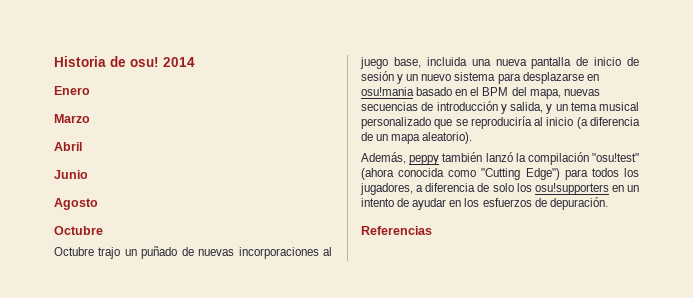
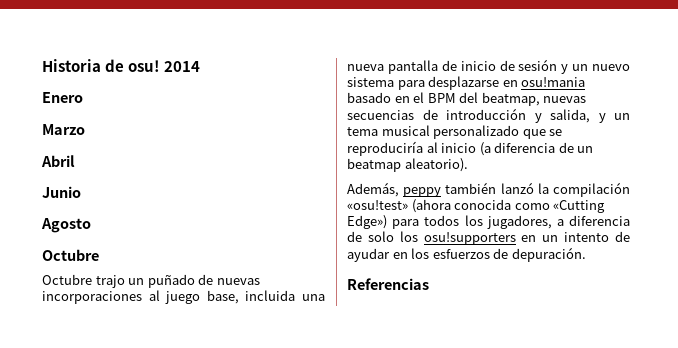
- Octubre trajo un puñado de nuevas incorporaciones al juego base, incluida una nueva pantalla de inicio de sesión y un nuevo sistema para desplazarse en osu!mania basado en el BPM del mapa, nuevas secuencias de introducción y salida, y un tema musical personalizado que se reproduciría al inicio (a diferencia de un mapa aleatorio).
+ Octubre trajo un puñado de nuevas incorporaciones al juego base, incluida una nueva pantalla de inicio de sesión y un nuevo sistema para desplazarse en osu!mania basado en el BPM del beatmap, nuevas secuencias de introducción y salida, y un tema musical personalizado que se reproduciría al inicio (a diferencia de un beatmap aleatorio).
- Además, peppy también lanzó la compilación "osu!test" (ahora conocida como "Cutting Edge") para todos los jugadores, a diferencia de solo los osu!supporters en un intento de ayudar en los esfuerzos de depuración.
+ Además, peppy también lanzó la compilación «osu!test» (ahora conocida como «Cutting Edge») para todos los jugadores, a diferencia de solo los osu!supporters en un intento de ayudar en los esfuerzos de depuración.

